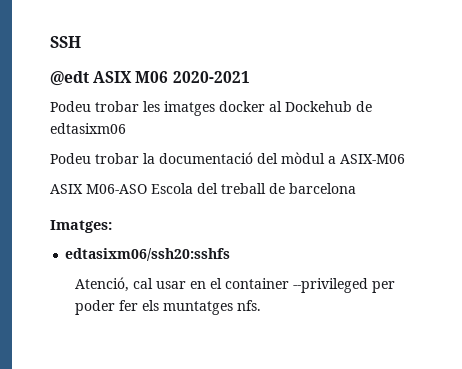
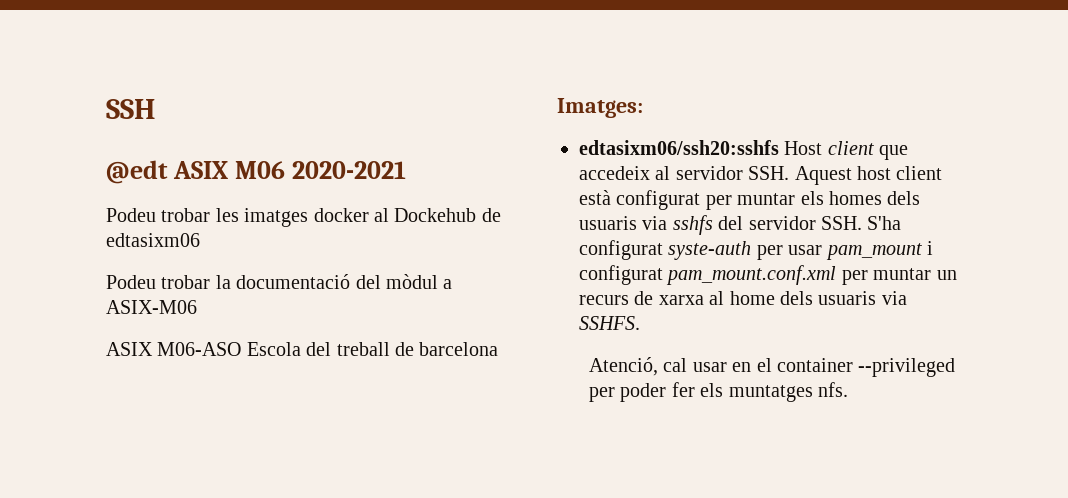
- edtasixm06/ssh20:sshfs
+ edtasixm06/ssh20:sshfs Host client que accedeix al servidor SSH. Aquest host client està configurat per muntar els homes dels usuaris via sshfs del servidor SSH. S'ha configurat syste-auth per usar pam_mount i configurat pam_mount.conf.xml per muntar un recurs de xarxa al home dels usuaris via SSHFS.

